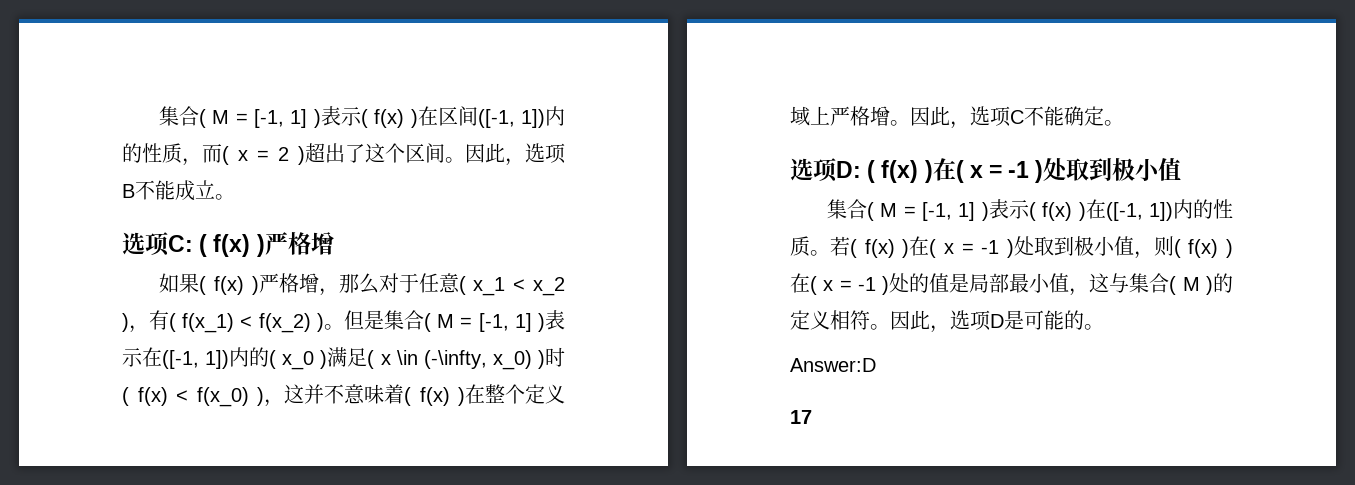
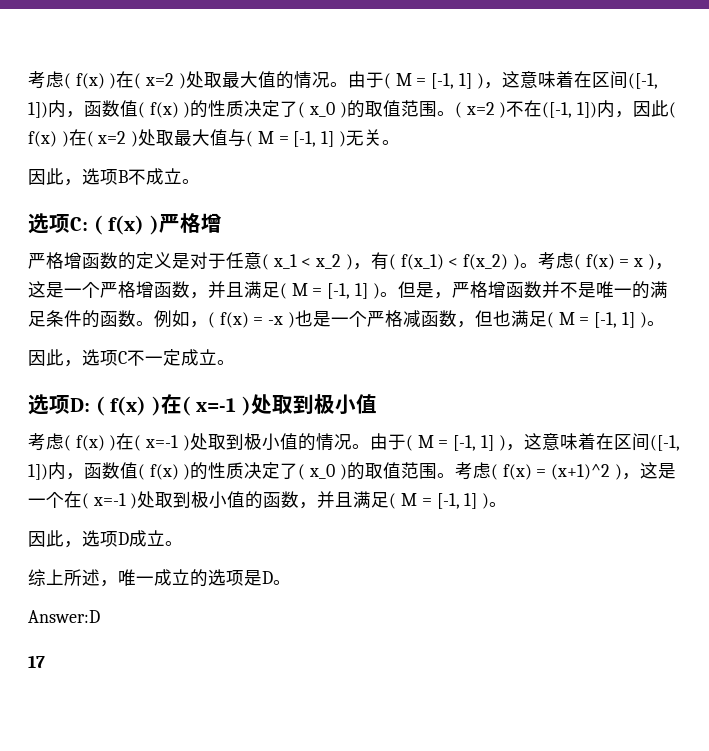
- 集合( M = [-1, 1] )表示( f(x) )在区间([-1, 1])内的性质，而( x = 2 )超出了这个区间。因此，选项B不能成立。
+ 考虑( f(x) )在( x=2 )处取最大值的情况。由于( M = [-1, 1] )，这意味着在区间([-1, 1])内，函数值( f(x) )的性质决定了( x_0 )的取值范围。( x=2 )不在([-1, 1])内，因此( f(x) )在( x=2 )处取最大值与( M = [-1, 1] )无关。
+ 因此，选项B不成立。
- 如果( f(x) )严格增，那么对于任意( x_1 < x_2 )，有( f(x_1) < f(x_2) )。
+ 严格增函数的定义是对于任意( x_1 < x_2 )，有( f(x_1) < f(x_2) )。
- 但是集合( M = [-1, 1] )表示在([-1, 1])内的( x_0 )满足( x \in (-\infty, x_0) )时( f(x) < f(x_0) )，这并不意味着( f(x) )在整个定义域上严格增。因此，选项C不能确定。
+ 考虑( f(x) = x )，这是一个严格增函数，并且满足( M = [-1, 1] )。但是，严格增函数并不是唯一的满足条件的函数。例如，( f(x) = -x )也是一个严格减函数，但也满足( M = [-1, 1] )。
+ 因此，选项C不一定成立。
- 选项D: ( f(x) )在( x = -1 )处取到极小值
+ 选项D: ( f(x) )在( x=-1 )处取到极小值
- 集合( M = [-1, 1] )表示( f(x) )在([-1, 1])内的性质。若( f(x) )在( x = -1 )处取到极小值，则( f(x) )在( x = -1 )处的值是局部最小值，这与集合( M )的定义相符。因此，选项D是可能的。
+ 考虑( f(x) )在( x=-1 )处取到极小值的情况。由于( M = [-1, 1] )，这意味着在区间([-1, 1])内，函数值( f(x) )的性质决定了( x_0 )的取值范围。考虑( f(x) = (x+1)^2 )，这是一个在( x=-1 )处取到极小值的函数，并且满足( M = [-1, 1] )。
+ 因此，选项D成立。
+ 综上所述，唯一成立的选项是D。

